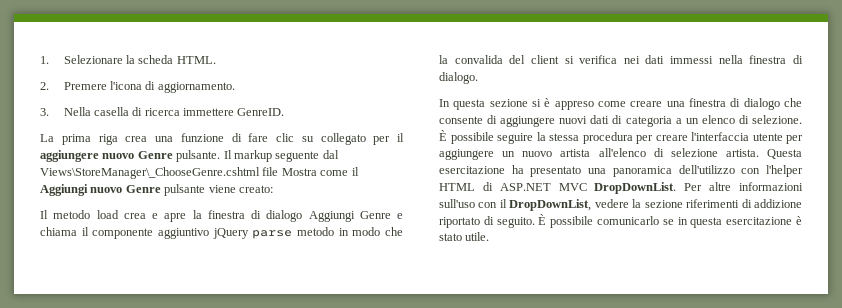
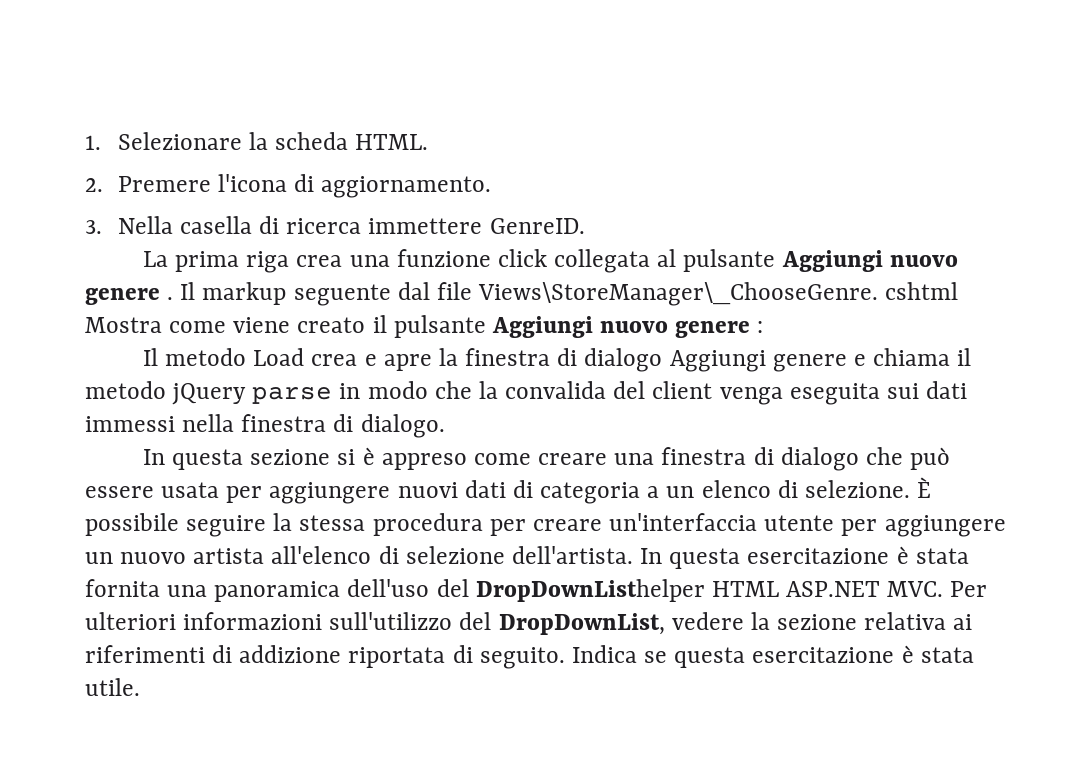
- La prima riga crea una funzione di fare clic su collegato per il aggiungere nuovo Genre pulsante. Il markup seguente dal Views\StoreManager\_ChooseGenre.cshtml file Mostra come il Aggiungi nuovo Genre pulsante viene creato:
+ La prima riga crea una funzione click collegata al pulsante Aggiungi nuovo genere . Il markup seguente dal file Views\StoreManager\_ChooseGenre. cshtml Mostra come viene creato il pulsante Aggiungi nuovo genere :
- Il metodo load crea e apre la finestra di dialogo Aggiungi Genre e chiama il componente aggiuntivo jQuery parse metodo in modo che la convalida del client si verifica nei dati immessi nella finestra di dialogo.
+ Il metodo Load crea e apre la finestra di dialogo Aggiungi genere e chiama il metodo jQuery parse in modo che la convalida del client venga eseguita sui dati immessi nella finestra di dialogo.
- In questa sezione si è appreso come creare una finestra di dialogo che consente di aggiungere nuovi dati di categoria a un elenco di selezione.
+ In questa sezione si è appreso come creare una finestra di dialogo che può essere usata per aggiungere nuovi dati di categoria a un elenco di selezione.
- È possibile seguire la stessa procedura per creare l'interfaccia utente per aggiungere un nuovo artista all'elenco di selezione artista. Questa esercitazione ha presentato una panoramica dell'utilizzo con l'helper HTML di ASP.NET MVC DropDownList. Per altre informazioni sull'uso con il DropDownList, vedere la sezione riferimenti di addizione riportato di seguito.
+ È possibile seguire la stessa procedura per creare un'interfaccia utente per aggiungere un nuovo artista all'elenco di selezione dell'artista. In questa esercitazione è stata fornita una panoramica dell'uso del DropDownListhelper HTML ASP.NET MVC. Per ulteriori informazioni sull'utilizzo del DropDownList, vedere la sezione relativa ai riferimenti di addizione riportata di seguito.
- È possibile comunicarlo se in questa esercitazione è stato utile.
+ Indica se questa esercitazione è stata utile.

